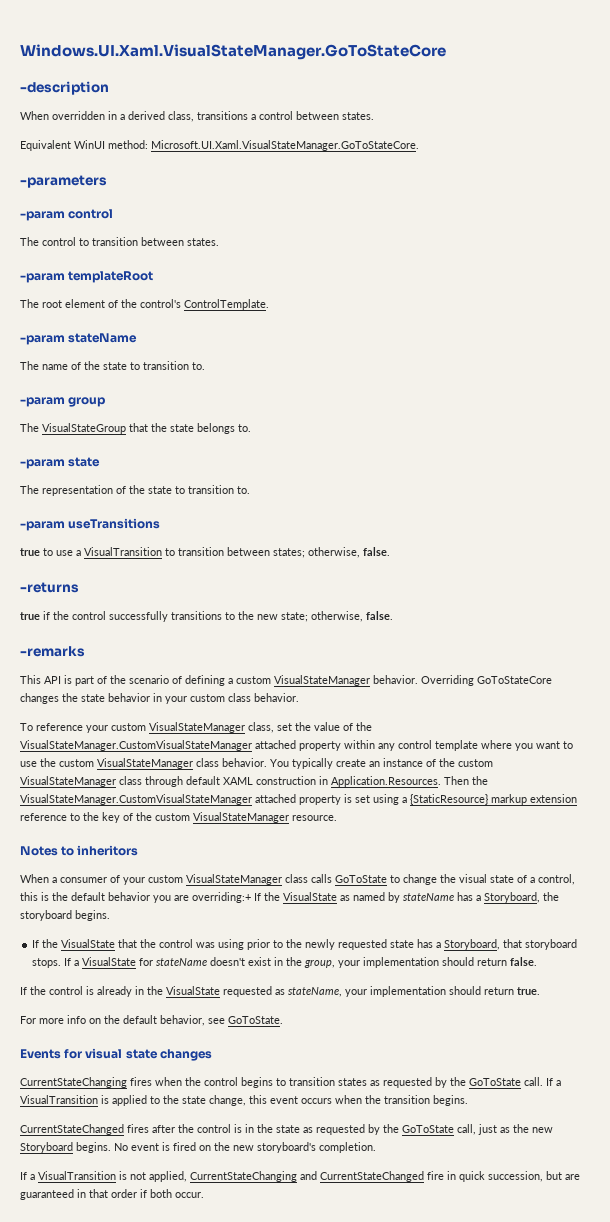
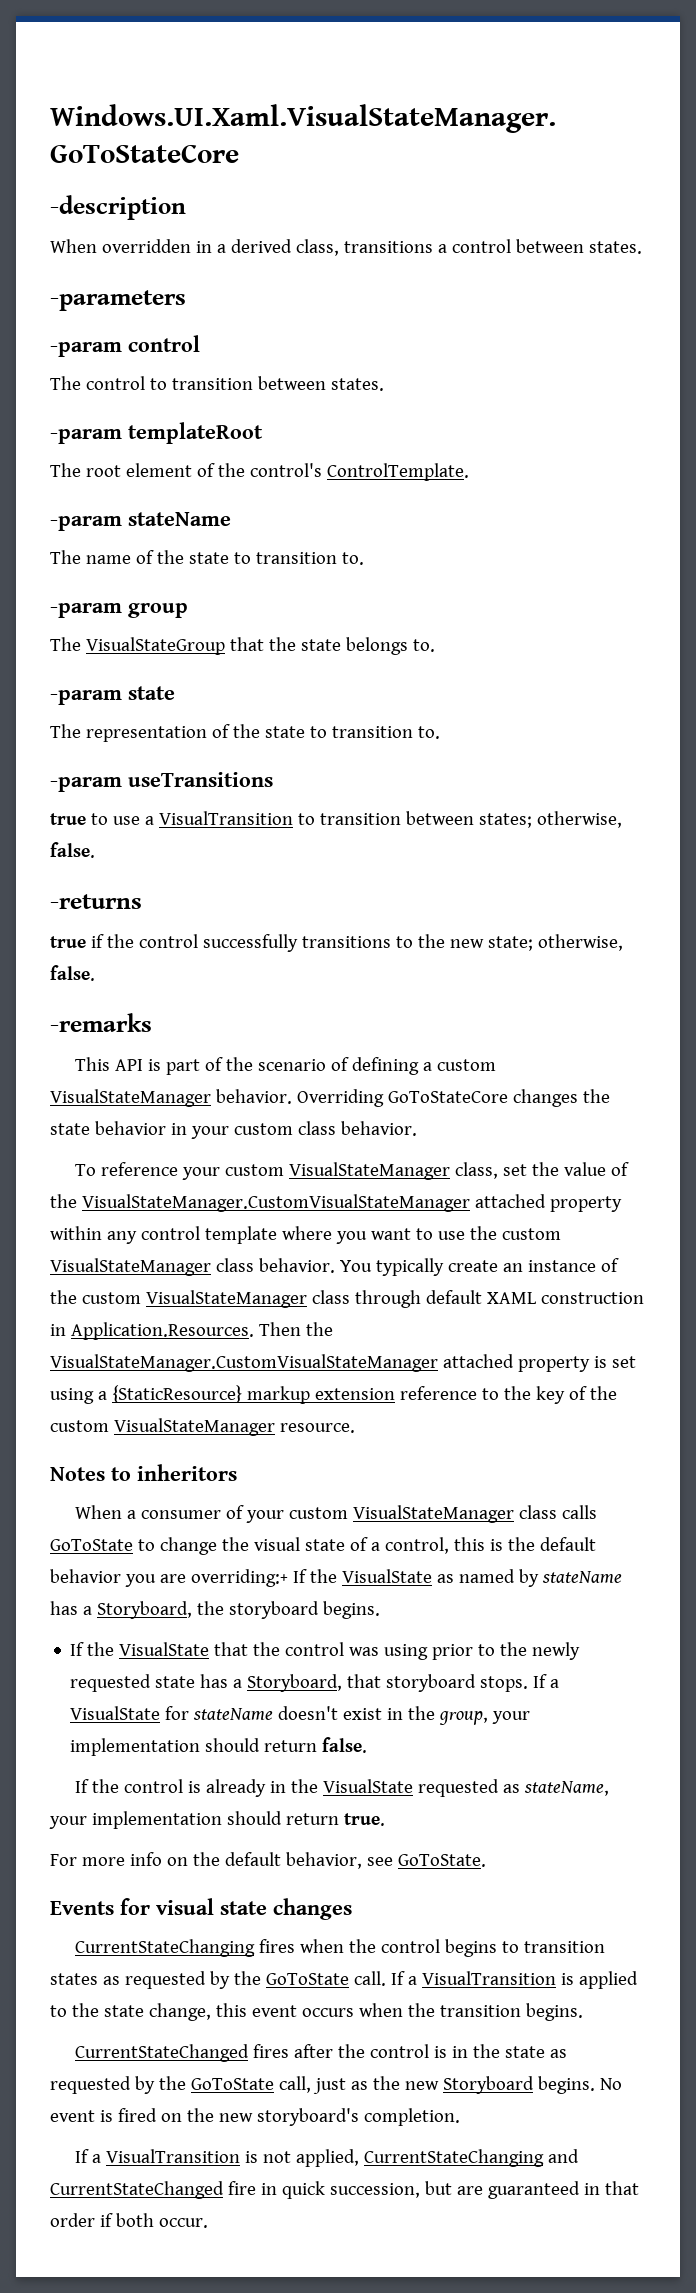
- Equivalent WinUI method: Microsoft.UI.Xaml.VisualStateManager.GoToStateCore.

